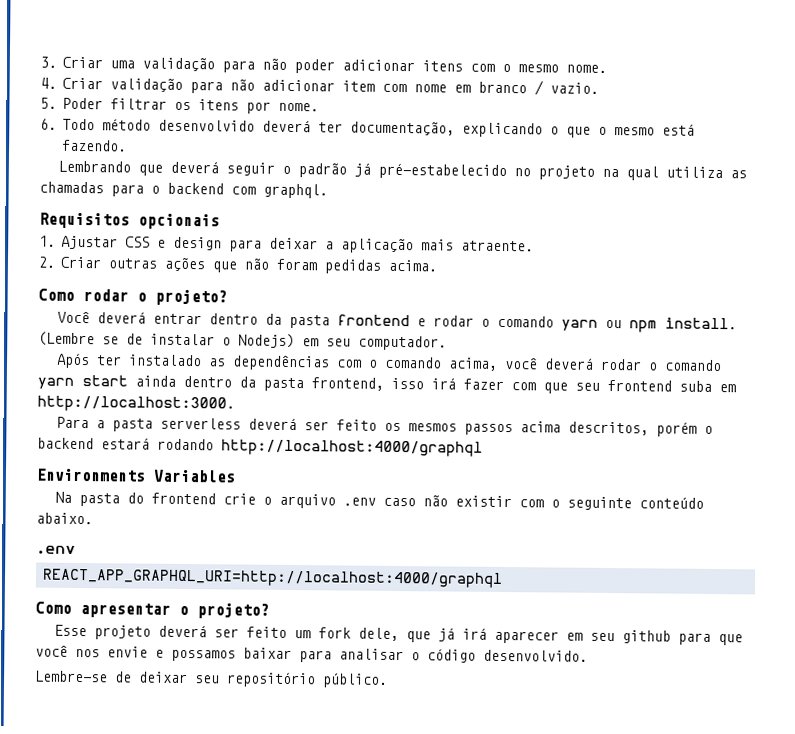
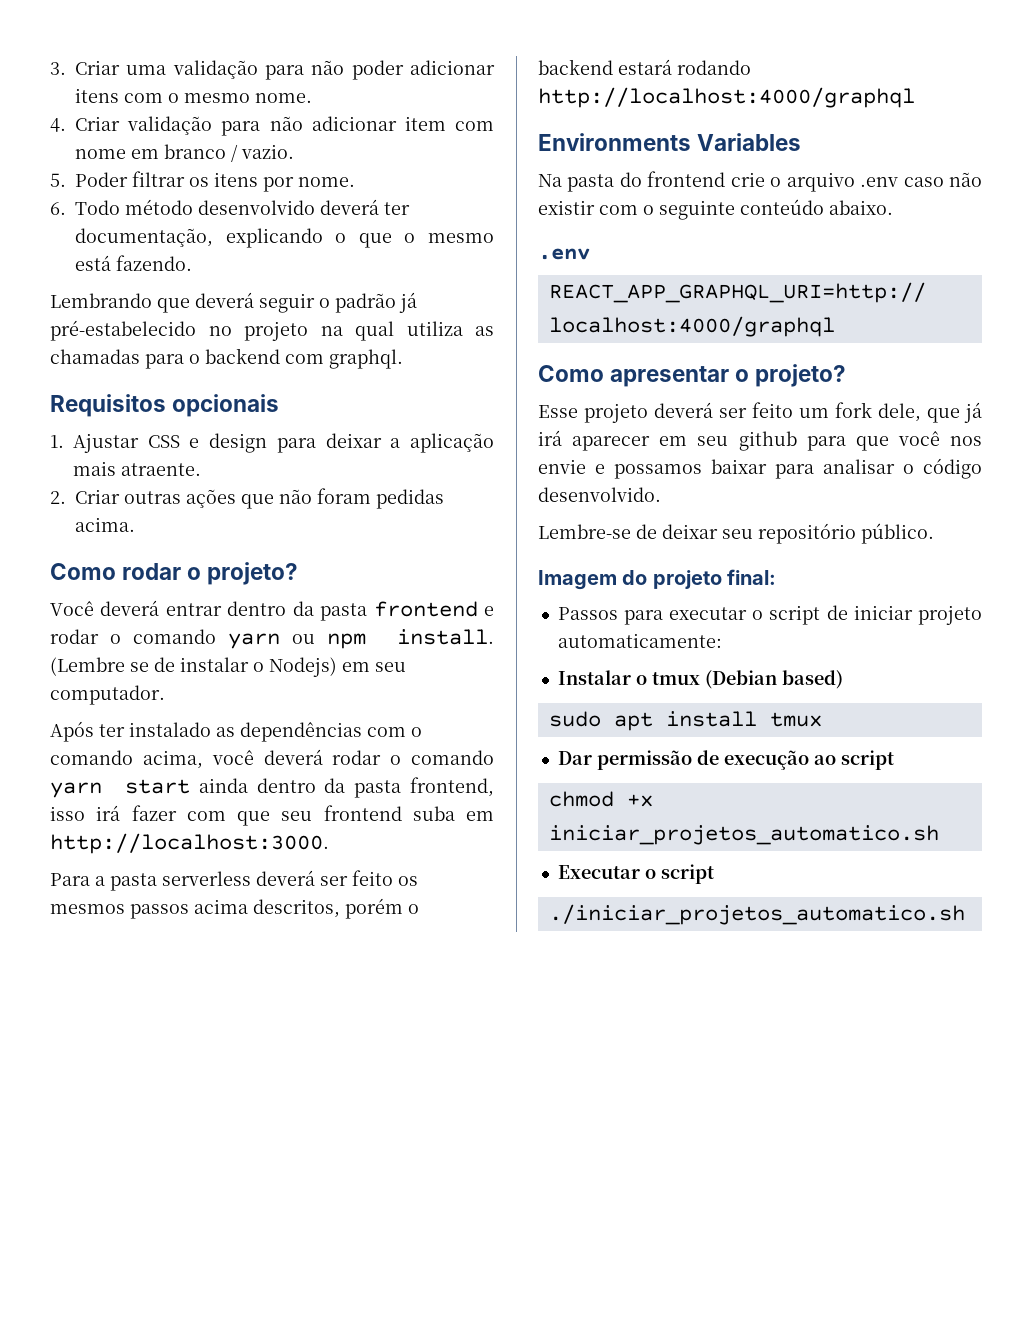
+ Imagem do projeto final:
+ Passos para executar o script de iniciar projeto automaticamente:
+ Instalar o tmux (Debian based)
+ sudo apt install tmux
+ Dar permissão de execução ao script
+ chmod +x iniciar_projetos_automatico.sh
+ Executar o script
+ ./iniciar_projetos_automatico.sh

